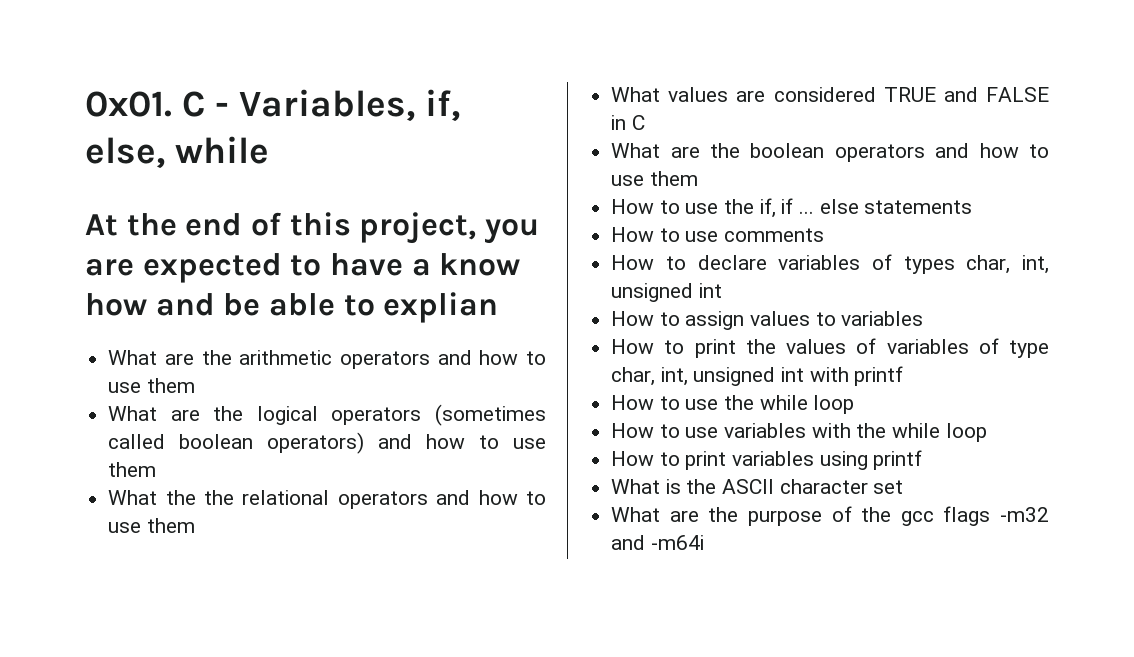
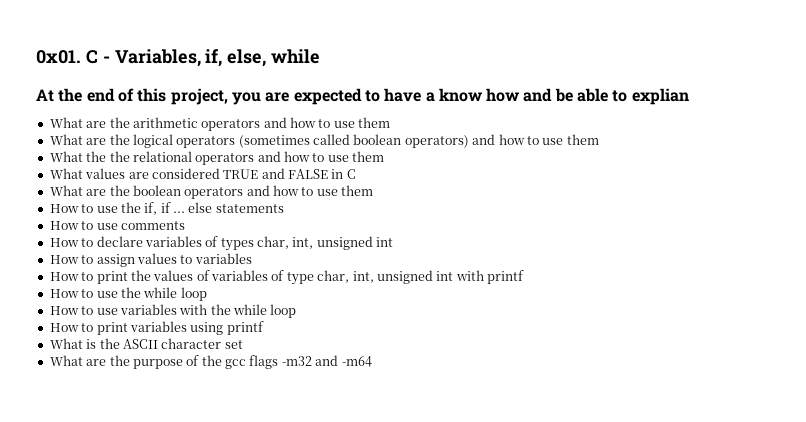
- What are the purpose of the gcc flags -m32 and -m64i
+ What are the purpose of the gcc flags -m32 and -m64

